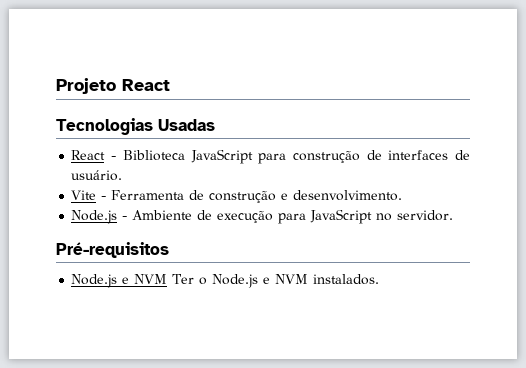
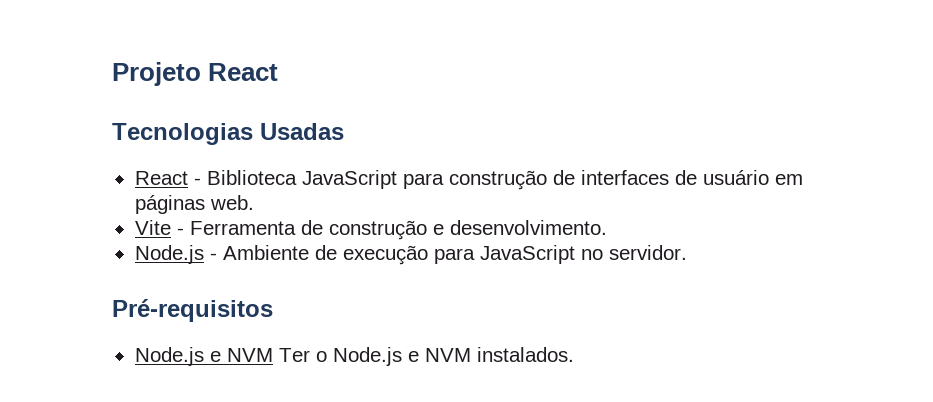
- React - Biblioteca JavaScript para construção de interfaces de usuário.
+ React - Biblioteca JavaScript para construção de interfaces de usuário em páginas web.

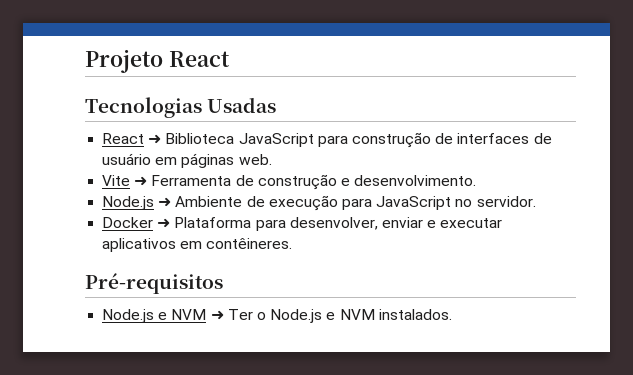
- React - Biblioteca JavaScript para construção de interfaces de usuário em páginas web.
+ React ➜ Biblioteca JavaScript para construção de interfaces de usuário em páginas web.
- Vite - Ferramenta de construção e desenvolvimento.
+ Vite ➜ Ferramenta de construção e desenvolvimento.
- Node.js - Ambiente de execução para JavaScript no servidor.
+ Node.js ➜ Ambiente de execução para JavaScript no servidor.
+ Docker ➜ Plataforma para desenvolver, enviar e executar aplicativos em contêineres.
- Node.js e NVM Ter o Node.js e NVM instalados.
+ Node.js e NVM ➜ Ter o Node.js e NVM instalados.

